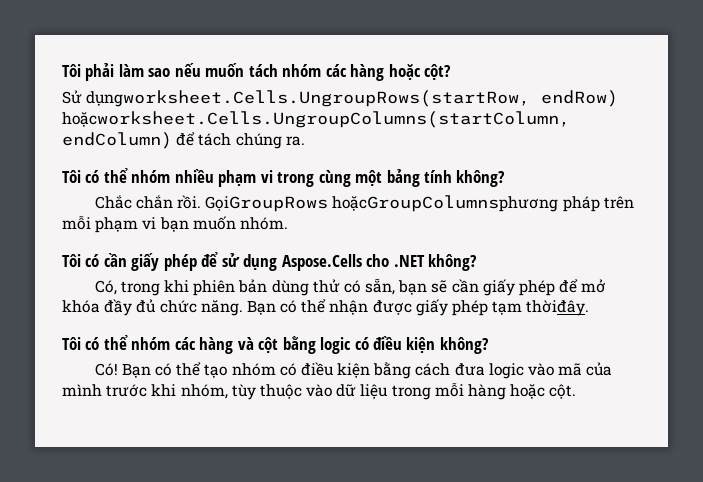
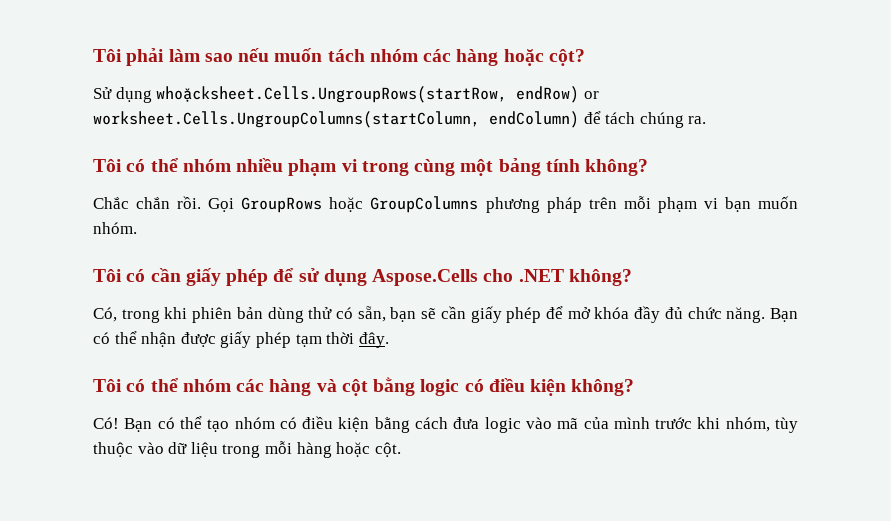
- Sử dụngworksheet.Cells.UngroupRows(startRow, endRow) hoặcworksheet.Cells.UngroupColumns(startColumn, endColumn) để tách chúng ra.
+ Sử dụng whoặcksheet.Cells.UngroupRows(startRow, endRow) or worksheet.Cells.UngroupColumns(startColumn, endColumn) để tách chúng ra.
- GọiGroupRows hoặcGroupColumnsphương pháp trên mỗi phạm vi bạn muốn nhóm.
+ Gọi GroupRows hoặc GroupColumns phương pháp trên mỗi phạm vi bạn muốn nhóm.
- Bạn có thể nhận được giấy phép tạm thờiđây.
+ Bạn có thể nhận được giấy phép tạm thời đây.

